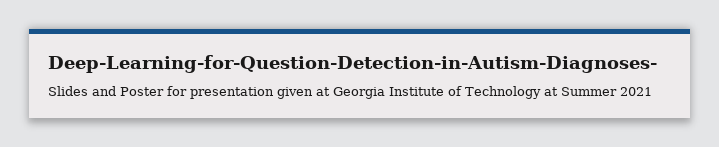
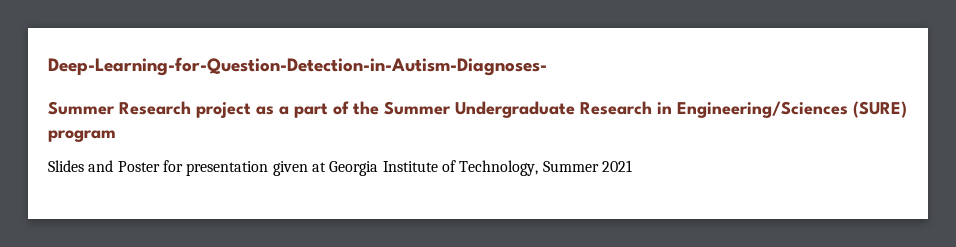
+ Summer Research project as a part of the Summer Undergraduate Research in Engineering/Sciences (SURE) program
- Slides and Poster for presentation given at Georgia Institute of Technology at Summer 2021
+ Slides and Poster for presentation given at Georgia Institute of Technology, Summer 2021

